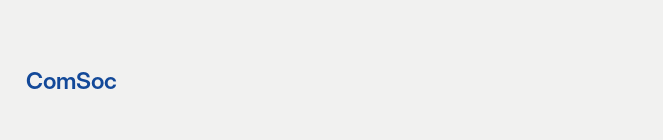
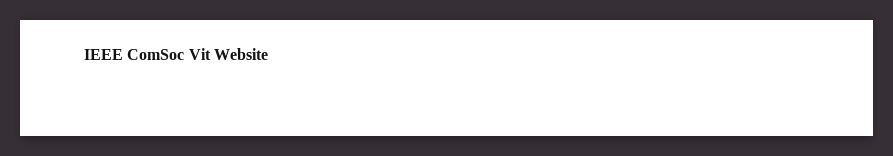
- ComSoc
+ IEEE ComSoc Vit Website

